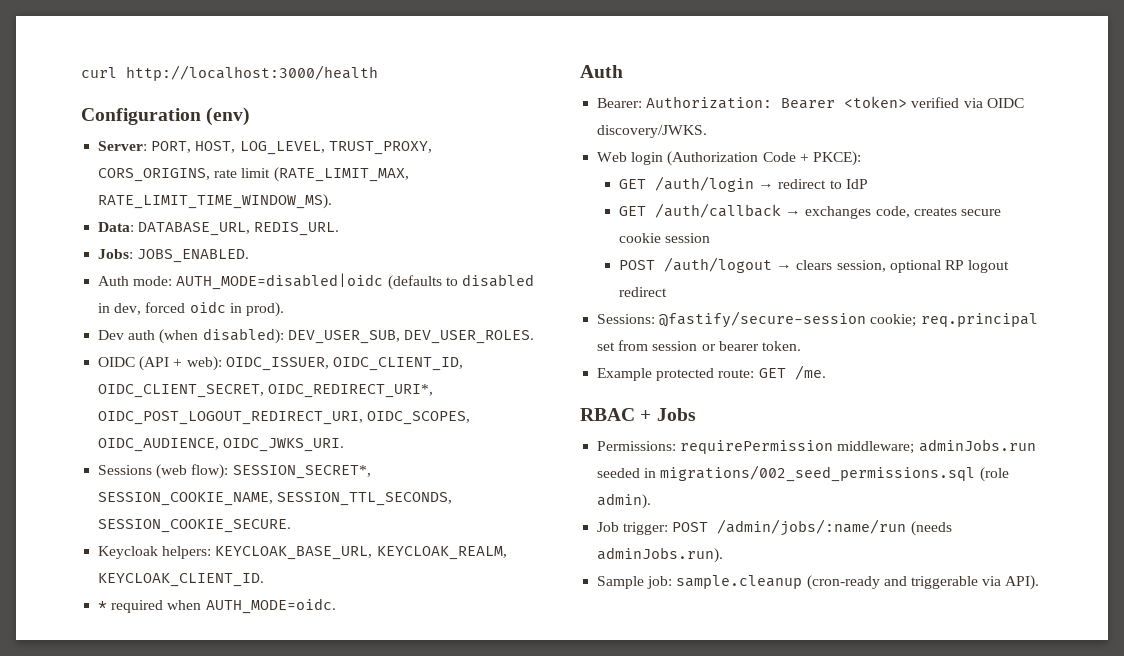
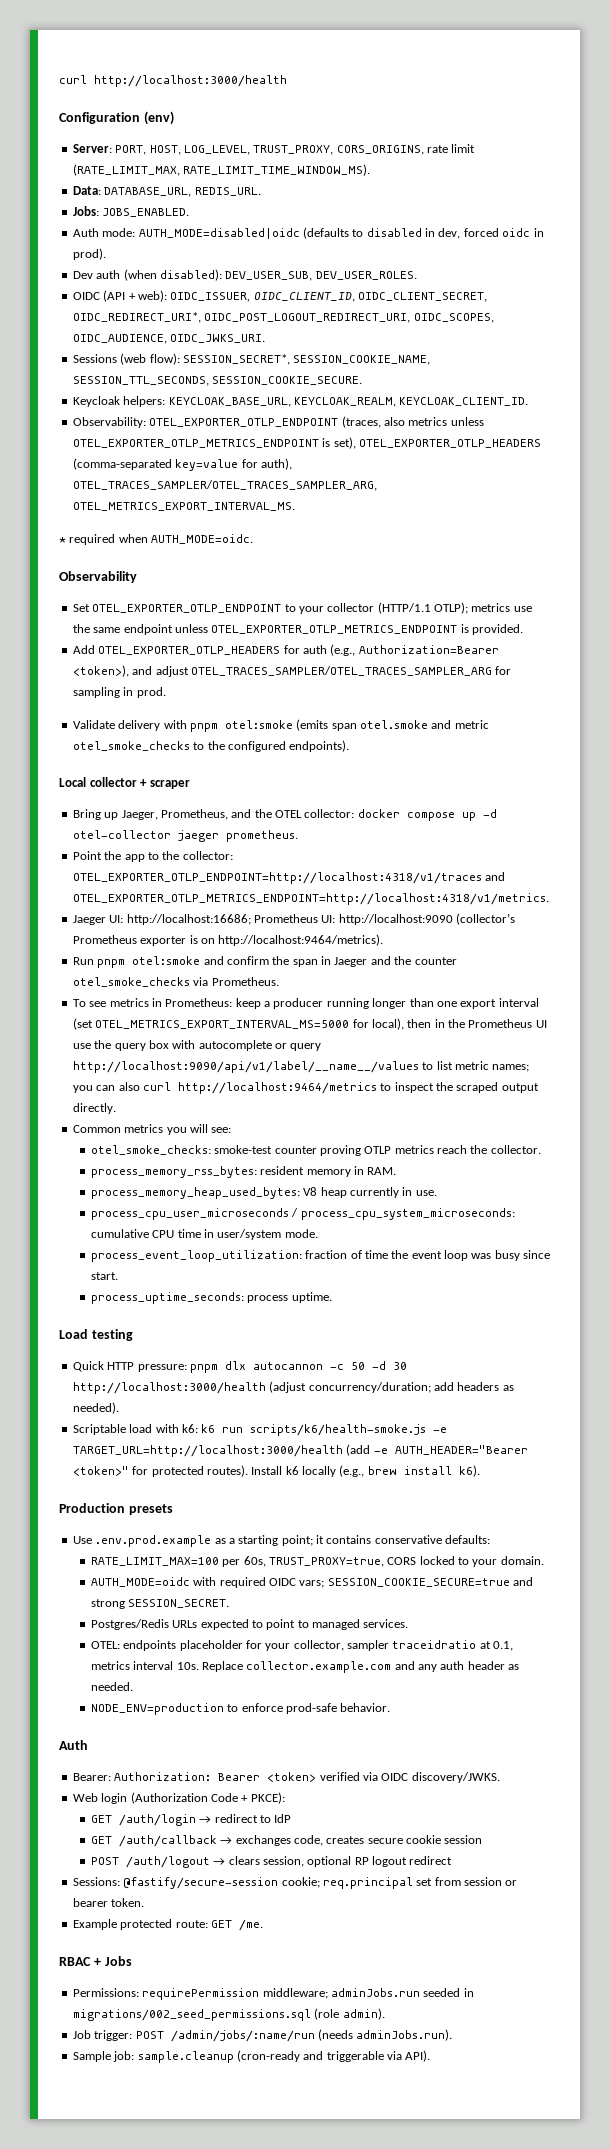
+ Observability: OTEL_EXPORTER_OTLP_ENDPOINT (traces, also metrics unless OTEL_EXPORTER_OTLP_METRICS_ENDPOINT is set), OTEL_EXPORTER_OTLP_HEADERS (comma-separated key=value for auth), OTEL_TRACES_SAMPLER/OTEL_TRACES_SAMPLER_ARG, OTEL_METRICS_EXPORT_INTERVAL_MS.
  * required when AUTH_MODE=oidc.
+ Observability
+ Set OTEL_EXPORTER_OTLP_ENDPOINT to your collector (HTTP/1.1 OTLP); metrics use the same endpoint unless OTEL_EXPORTER_OTLP_METRICS_ENDPOINT is provided.
+ Add OTEL_EXPORTER_OTLP_HEADERS for auth (e.g., Authorization=Bearer <token>), and adjust OTEL_TRACES_SAMPLER/OTEL_TRACES_SAMPLER_ARG for sampling in prod.
+ Validate delivery with pnpm otel:smoke (emits span otel.smoke and metric otel_smoke_checks to the configured endpoints).
+ Local collector + scraper
+ Bring up Jaeger, Prometheus, and the OTEL collector: docker compose up -d otel-collector jaeger prometheus.
+ Point the app to the collector: OTEL_EXPORTER_OTLP_ENDPOINT=http://localhost:4318/v1/traces and OTEL_EXPORTER_OTLP_METRICS_ENDPOINT=http://localhost:4318/v1/metrics.
+ Jaeger UI: http://localhost:16686; Prometheus UI: http://localhost:9090 (collector’s Prometheus exporter is on http://localhost:9464/metrics).
+ Run pnpm otel:smoke and confirm the span in Jaeger and the counter otel_smoke_checks via Prometheus.
+ To see metrics in Prometheus: keep a producer running longer than one export interval (set OTEL_METRICS_EXPORT_INTERVAL_MS=5000 for local), then in the Prometheus UI use the query box with autocomplete or query http://localhost:9090/api/v1/label/__name__/values to list metric names; you can also curl http://localhost:9464/metrics to inspect the scraped output directly.
+ Common metrics you will see:
+ otel_smoke_checks: smoke-test counter proving OTLP metrics reach the collector.
+ process_memory_rss_bytes: resident memory in RAM.
+ process_memory_heap_used_bytes: V8 heap currently in use.
+ process_cpu_user_microseconds / process_cpu_system_microseconds: cumulative CPU time in user/system mode.
+ process_event_loop_utilization: fraction of time the event loop was busy since start.
+ process_uptime_seconds: process uptime.
+ Load testing
+ Quick HTTP pressure: pnpm dlx autocannon -c 50 -d 30 http://localhost:3000/health (adjust concurrency/duration; add headers as needed).
+ Scriptable load with k6: k6 run scripts/k6/health-smoke.js -e TARGET_URL=http://localhost:3000/health (add -e AUTH_HEADER="Bearer <token>" for protected routes). Install k6 locally (e.g., brew install k6).
+ Production presets
+ Use .env.prod.example as a starting point; it contains conservative defaults:
+ RATE_LIMIT_MAX=100 per 60s, TRUST_PROXY=true, CORS locked to your domain.
+ AUTH_MODE=oidc with required OIDC vars; SESSION_COOKIE_SECURE=true and strong SESSION_SECRET.
+ Postgres/Redis URLs expected to point to managed services.
+ OTEL: endpoints placeholder for your collector, sampler traceidratio at 0.1, metrics interval 10s. Replace collector.example.com and any auth header as needed.
+ NODE_ENV=production to enforce prod-safe behavior.

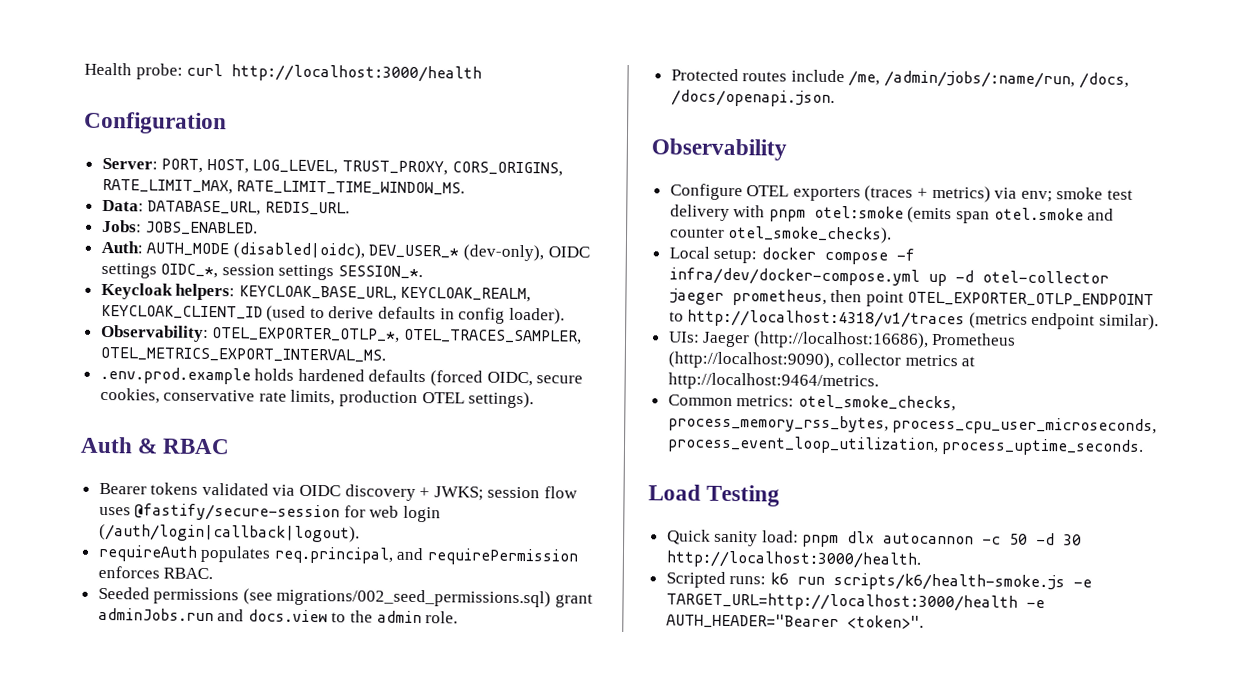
- curl http://localhost:3000/health
+ Health probe: curl http://localhost:3000/health
- Configuration (env)
+ Configuration
- Server: PORT, HOST, LOG_LEVEL, TRUST_PROXY, CORS_ORIGINS, rate limit (RATE_LIMIT_MAX, RATE_LIMIT_TIME_WINDOW_MS).
+ Server: PORT, HOST, LOG_LEVEL, TRUST_PROXY, CORS_ORIGINS, RATE_LIMIT_MAX, RATE_LIMIT_TIME_WINDOW_MS.
- Auth mode: AUTH_MODE=disabled|oidc (defaults to disabled in dev, forced oidc in prod).
- Dev auth (when disabled): DEV_USER_SUB, DEV_USER_ROLES.
- OIDC (API + web): OIDC_ISSUER, OIDC_CLIENT_ID, OIDC_CLIENT_SECRET, OIDC_REDIRECT_URI*, OIDC_POST_LOGOUT_REDIRECT_URI, OIDC_SCOPES, OIDC_AUDIENCE, OIDC_JWKS_URI.
- Sessions (web flow): SESSION_SECRET*, SESSION_COOKIE_NAME, SESSION_TTL_SECONDS, SESSION_COOKIE_SECURE.
- Keycloak helpers: KEYCLOAK_BASE_URL, KEYCLOAK_REALM, KEYCLOAK_CLIENT_ID.
- Observability: OTEL_EXPORTER_OTLP_ENDPOINT (traces, also metrics unless OTEL_EXPORTER_OTLP_METRICS_ENDPOINT is set), OTEL_EXPORTER_OTLP_HEADERS (comma-separated key=value for auth), OTEL_TRACES_SAMPLER/OTEL_TRACES_SAMPLER_ARG, OTEL_METRICS_EXPORT_INTERVAL_MS.
- * required when AUTH_MODE=oidc.
+ Auth: AUTH_MODE (disabled|oidc), DEV_USER_* (dev-only), OIDC settings OIDC_*, session settings SESSION_*.
+ Keycloak helpers: KEYCLOAK_BASE_URL, KEYCLOAK_REALM, KEYCLOAK_CLIENT_ID (used to derive defaults in config loader).
+ Observability: OTEL_EXPORTER_OTLP_*, OTEL_TRACES_SAMPLER, OTEL_METRICS_EXPORT_INTERVAL_MS.
+ .env.prod.example holds hardened defaults (forced OIDC, secure cookies, conservative rate limits, production OTEL settings).
+ Auth & RBAC
+ Bearer tokens validated via OIDC discovery + JWKS; session flow uses @fastify/secure-session for web login (/auth/login|callback|logout).
+ requireAuth populates req.principal, and requirePermission enforces RBAC.
+ Seeded permissions (see migrations/002_seed_permissions.sql) grant adminJobs.run and docs.view to the admin role.
+ Protected routes include /me, /admin/jobs/:name/run, /docs, /docs/openapi.json.
  Observability
- Set OTEL_EXPORTER_OTLP_ENDPOINT to your collector (HTTP/1.1 OTLP); metrics use the same endpoint unless OTEL_EXPORTER_OTLP_METRICS_ENDPOINT is provided.
- Add OTEL_EXPORTER_OTLP_HEADERS for auth (e.g., Authorization=Bearer <token>), and adjust OTEL_TRACES_SAMPLER/OTEL_TRACES_SAMPLER_ARG for sampling in prod.
- Validate delivery with pnpm otel:smoke (emits span otel.smoke and metric otel_smoke_checks to the configured endpoints).
- Local collector + scraper
- Bring up Jaeger, Prometheus, and the OTEL collector: docker compose up -d otel-collector jaeger prometheus.
- Point the app to the collector: OTEL_EXPORTER_OTLP_ENDPOINT=http://localhost:4318/v1/traces and OTEL_EXPORTER_OTLP_METRICS_ENDPOINT=http://localhost:4318/v1/metrics.
- Jaeger UI: http://localhost:16686; Prometheus UI: http://localhost:9090 (collector’s Prometheus exporter is on http://localhost:9464/metrics).
- Run pnpm otel:smoke and confirm the span in Jaeger and the counter otel_smoke_checks via Prometheus.
- To see metrics in Prometheus: keep a producer running longer than one export interval (set OTEL_METRICS_EXPORT_INTERVAL_MS=5000 for local), then in the Prometheus UI use the query box with autocomplete or query http://localhost:9090/api/v1/label/__name__/values to list metric names; you can also curl http://localhost:9464/metrics to inspect the scraped output directly.
- Common metrics you will see:
- otel_smoke_checks: smoke-test counter proving OTLP metrics reach the collector.
- process_memory_rss_bytes: resident memory in RAM.
- process_memory_heap_used_bytes: V8 heap currently in use.
- process_cpu_user_microseconds / process_cpu_system_microseconds: cumulative CPU time in user/system mode.
- process_event_loop_utilization: fraction of time the event loop was busy since start.
- process_uptime_seconds: process uptime.
+ Configure OTEL exporters (traces + metrics) via env; smoke test delivery with pnpm otel:smoke (emits span otel.smoke and counter otel_smoke_checks).
+ Local setup: docker compose -f infra/dev/docker-compose.yml up -d otel-collector jaeger prometheus, then point OTEL_EXPORTER_OTLP_ENDPOINT to http://localhost:4318/v1/traces (metrics endpoint similar).
+ UIs: Jaeger (http://localhost:16686), Prometheus (http://localhost:9090), collector metrics at http://localhost:9464/metrics.
+ Common metrics: otel_smoke_checks, process_memory_rss_bytes, process_cpu_user_microseconds, process_event_loop_utilization, process_uptime_seconds.
- Load testing
+ Load Testing
- Quick HTTP pressure: pnpm dlx autocannon -c 50 -d 30 http://localhost:3000/health (adjust concurrency/duration; add headers as needed).
- Scriptable load with k6: k6 run scripts/k6/health-smoke.js -e TARGET_URL=http://localhost:3000/health (add -e AUTH_HEADER="Bearer <token>" for protected routes). Install k6 locally (e.g., brew install k6).
- Production presets
- Use .env.prod.example as a starting point; it contains conservative defaults:
- RATE_LIMIT_MAX=100 per 60s, TRUST_PROXY=true, CORS locked to your domain.
- AUTH_MODE=oidc with required OIDC vars; SESSION_COOKIE_SECURE=true and strong SESSION_SECRET.
- Postgres/Redis URLs expected to point to managed services.
- OTEL: endpoints placeholder for your collector, sampler traceidratio at 0.1, metrics interval 10s. Replace collector.example.com and any auth header as needed.
- NODE_ENV=production to enforce prod-safe behavior.
- Auth
- Bearer: Authorization: Bearer <token> verified via OIDC discovery/JWKS.
- Web login (Authorization Code + PKCE):
- GET /auth/login → redirect to IdP
- GET /auth/callback → exchanges code, creates secure cookie session
- POST /auth/logout → clears session, optional RP logout redirect
- Sessions: @fastify/secure-session cookie; req.principal set from session or bearer token.
- Example protected route: GET /me.
- RBAC + Jobs
- Permissions: requirePermission middleware; adminJobs.run seeded in migrations/002_seed_permissions.sql (role admin).
- Job trigger: POST /admin/jobs/:name/run (needs adminJobs.run).
- Sample job: sample.cleanup (cron-ready and triggerable via API).
+ Quick sanity load: pnpm dlx autocannon -c 50 -d 30 http://localhost:3000/health.
+ Scripted runs: k6 run scripts/k6/health-smoke.js -e TARGET_URL=http://localhost:3000/health -e AUTH_HEADER="Bearer <token>".

